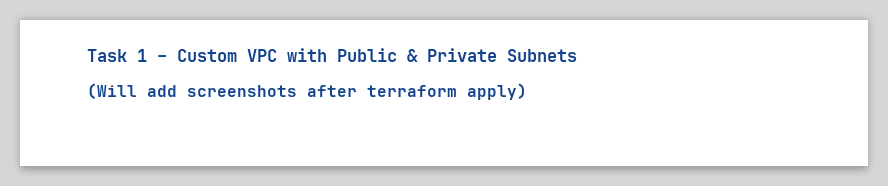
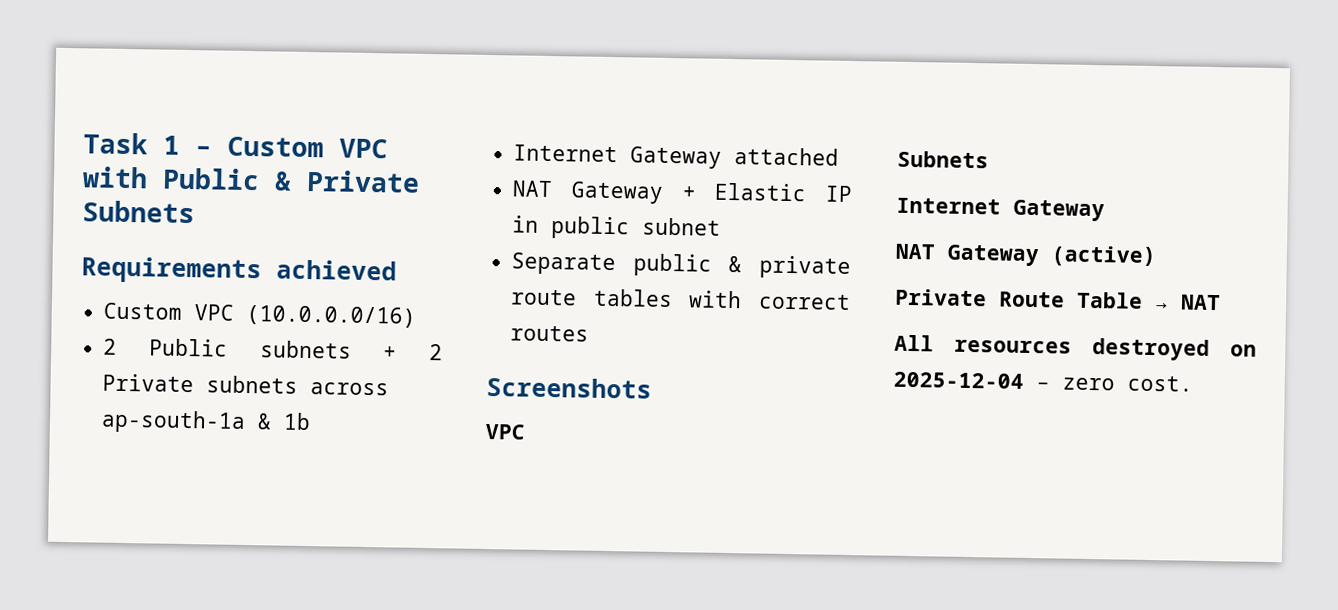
- (Will add screenshots after terraform apply)
+ Requirements achieved
+ Custom VPC (10.0.0.0/16)
+ 2 Public subnets + 2 Private subnets across ap-south-1a & 1b
+ Internet Gateway attached
+ NAT Gateway + Elastic IP in public subnet
+ Separate public & private route tables with correct routes
+ Screenshots
+ VPC
+ Subnets
+ Internet Gateway
+ NAT Gateway (active)
+ Private Route Table → NAT
+ All resources destroyed on 2025-12-04 – zero cost.

